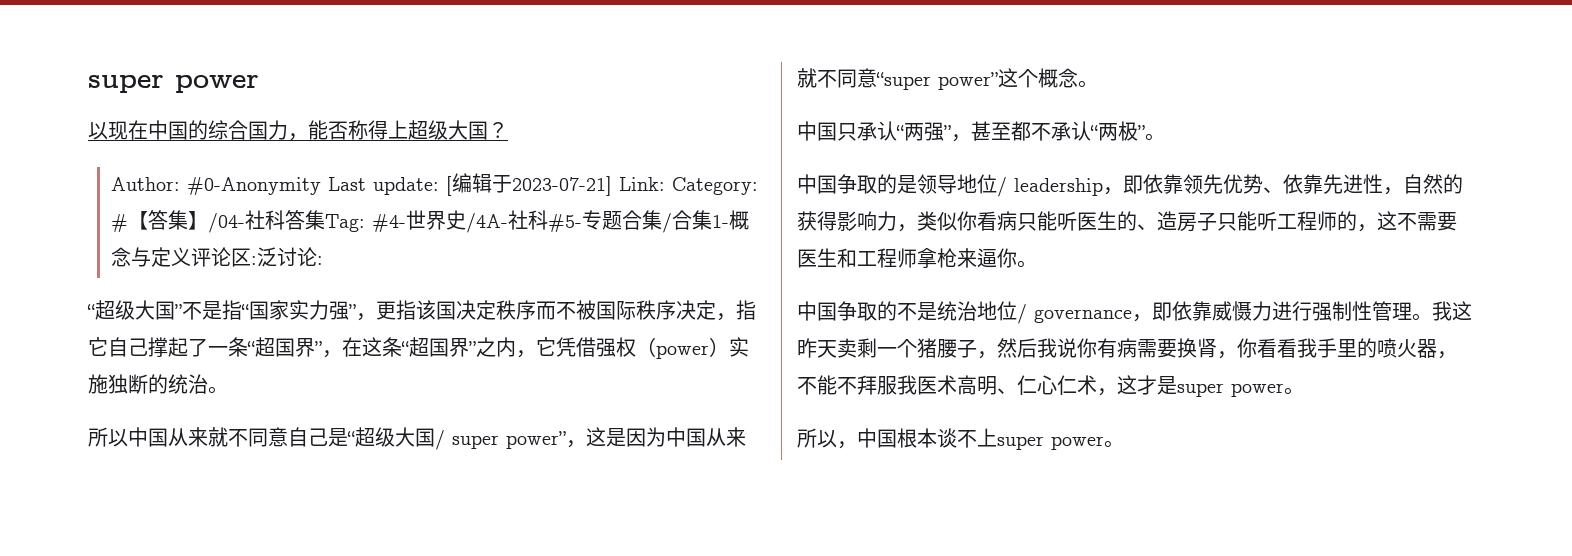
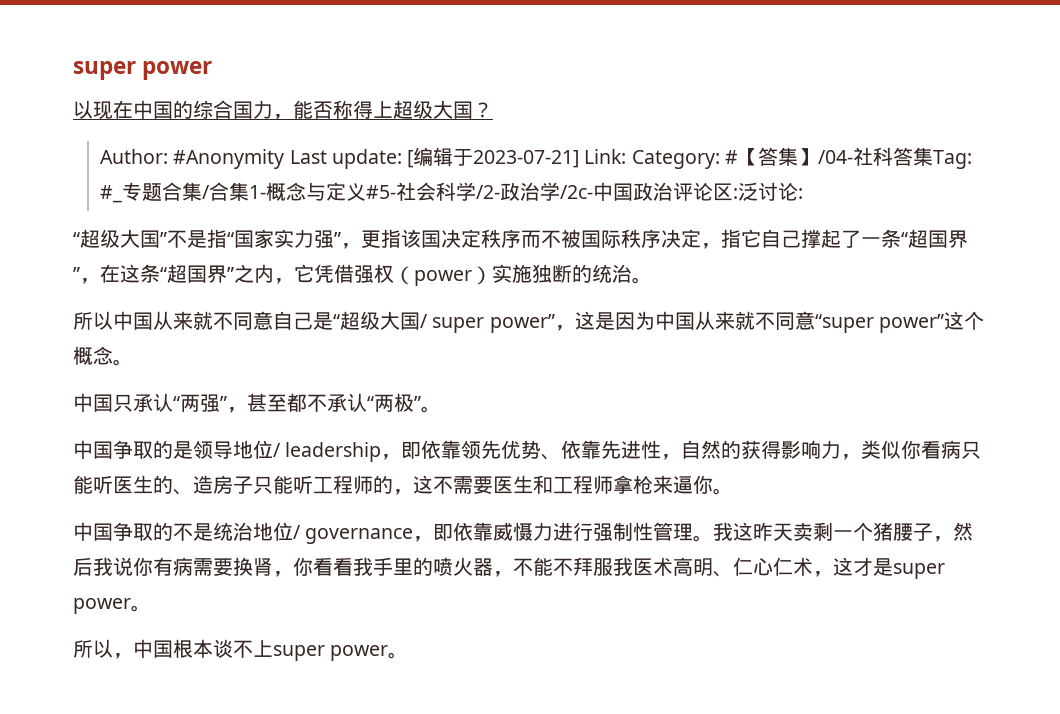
- Author: #0-Anonymity Last update: [编辑于2023-07-21] Link: Category: #【答集】/04-社科答集Tag: #4-世界史/4A-社科#5-专题合集/合集1-概念与定义评论区:泛讨论:
+ Author: #Anonymity Last update: [编辑于2023-07-21] Link: Category: #【答集】/04-社科答集Tag: #_专题合集/合集1-概念与定义#5-社会科学/2-政治学/2c-中国政治评论区:泛讨论:

